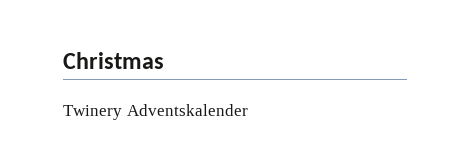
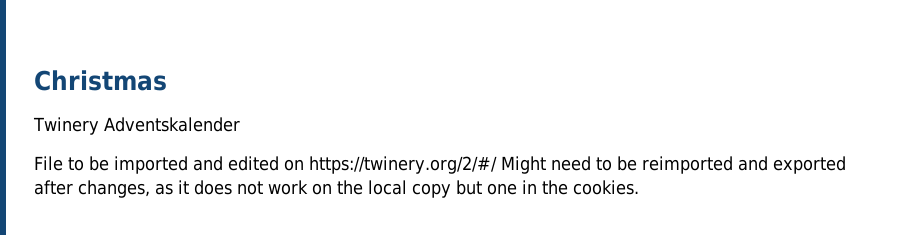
+ File to be imported and edited on https://twinery.org/2/#/ Might need to be reimported and exported after changes, as it does not work on the local copy but one in the cookies.

